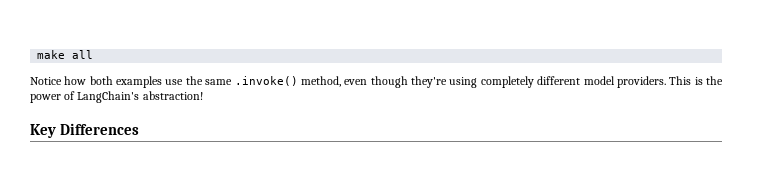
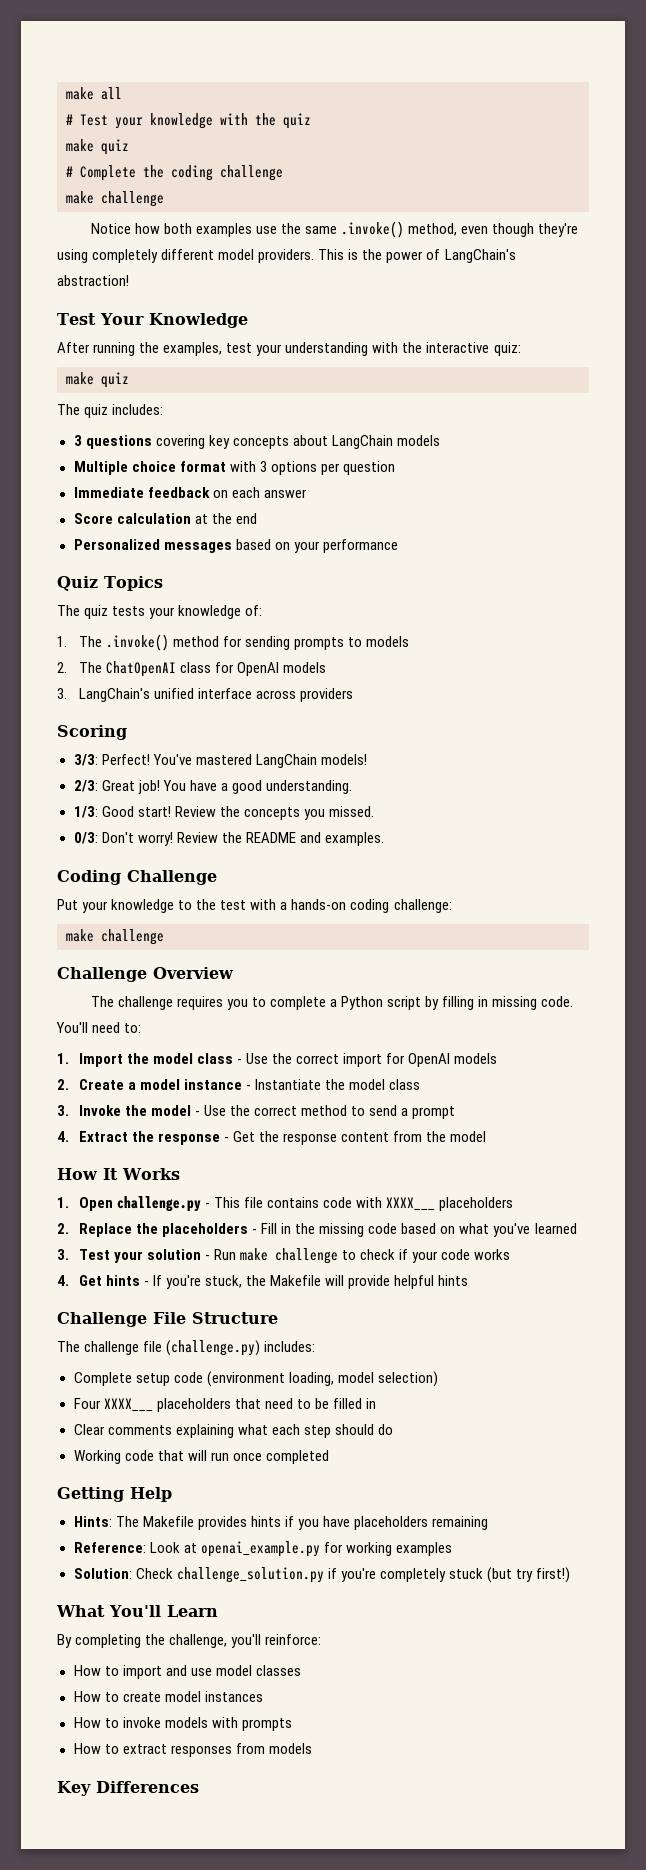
+ # Test your knowledge with the quiz
+ make quiz
+ # Complete the coding challenge
+ make challenge
+ Test Your Knowledge
+ After running the examples, test your understanding with the interactive quiz:
+ make quiz
+ The quiz includes:
+ 3 questions covering key concepts about LangChain models
+ Multiple choice format with 3 options per question
+ Immediate feedback on each answer
+ Score calculation at the end
+ Personalized messages based on your performance
+ Quiz Topics
+ The quiz tests your knowledge of:
+ 1. The .invoke() method for sending prompts to models
+ 2. The ChatOpenAI class for OpenAI models
+ 3. LangChain's unified interface across providers
+ Scoring
+ 3/3: Perfect! You've mastered LangChain models!
+ 2/3: Great job! You have a good understanding.
+ 1/3: Good start! Review the concepts you missed.
+ 0/3: Don't worry! Review the README and examples.
+ Coding Challenge
+ Put your knowledge to the test with a hands-on coding challenge:
+ make challenge
+ Challenge Overview
+ The challenge requires you to complete a Python script by filling in missing code. You'll need to:
+ 1. Import the model class - Use the correct import for OpenAI models
+ 2. Create a model instance - Instantiate the model class
+ 3. Invoke the model - Use the correct method to send a prompt
+ 4. Extract the response - Get the response content from the model
+ How It Works
+ 1. Open challenge.py - This file contains code with XXXX___ placeholders
+ 2. Replace the placeholders - Fill in the missing code based on what you've learned
+ 3. Test your solution - Run make challenge to check if your code works
+ 4. Get hints - If you're stuck, the Makefile will provide helpful hints
+ Challenge File Structure
+ The challenge file (challenge.py) includes:
+ Complete setup code (environment loading, model selection)
+ Four XXXX___ placeholders that need to be filled in
+ Clear comments explaining what each step should do
+ Working code that will run once completed
+ Getting Help
+ Hints: The Makefile provides hints if you have placeholders remaining
+ Reference: Look at openai_example.py for working examples
+ Solution: Check challenge_solution.py if you're completely stuck (but try first!)
+ What You'll Learn
+ By completing the challenge, you'll reinforce:
+ How to import and use model classes
+ How to create model instances
+ How to invoke models with prompts
+ How to extract responses from models

